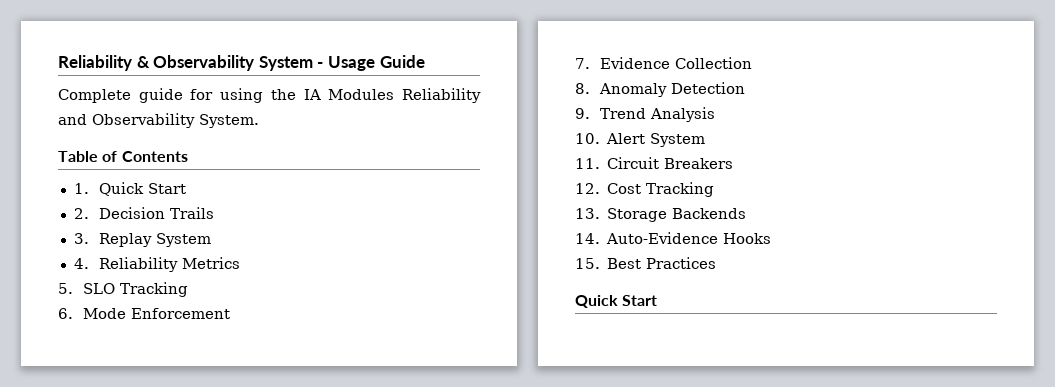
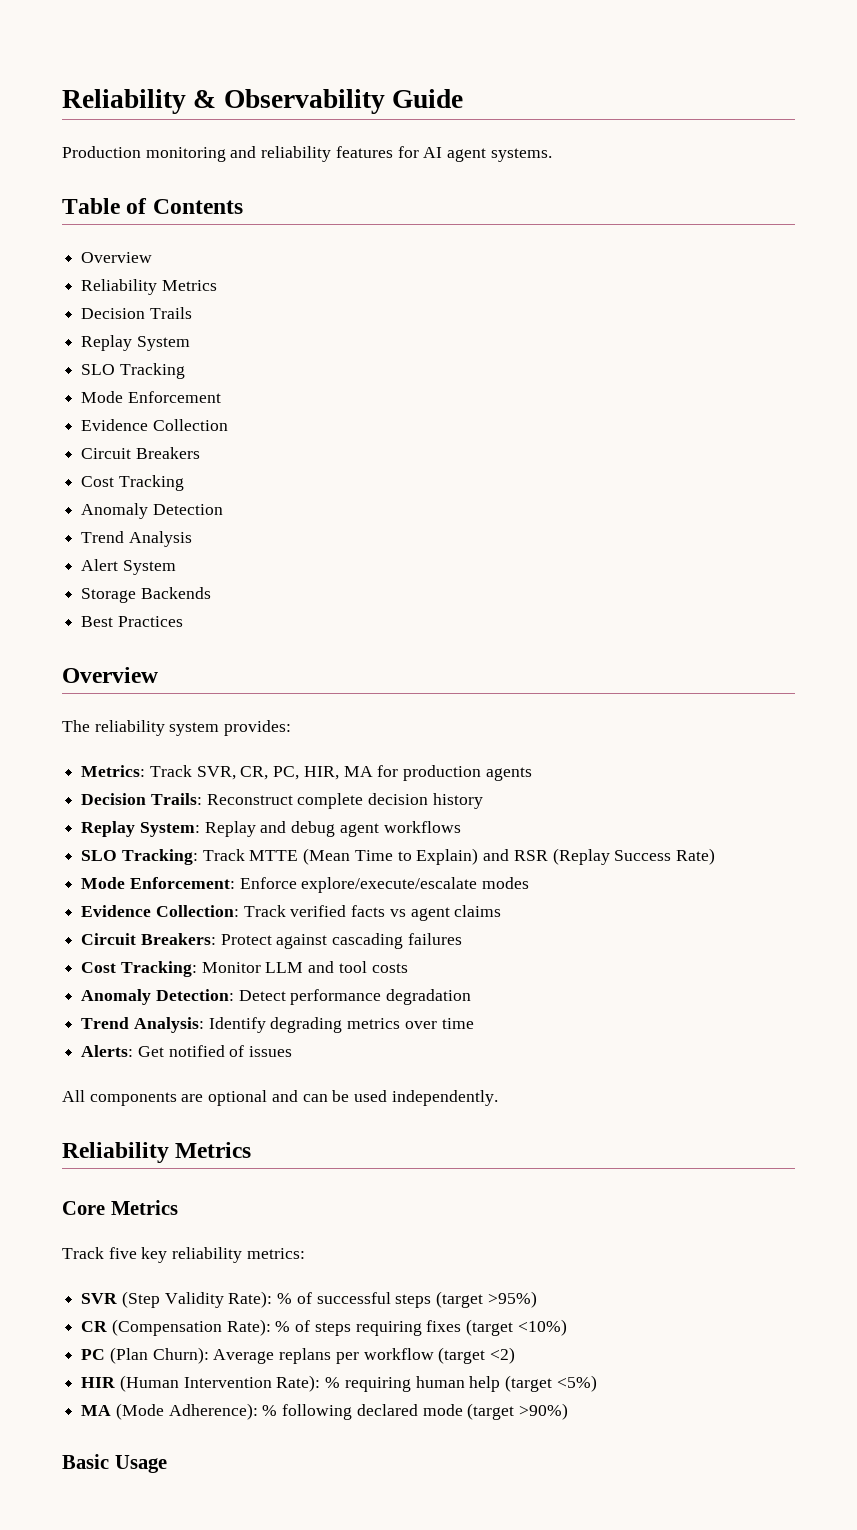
- Reliability & Observability System - Usage Guide
- Complete guide for using the IA Modules Reliability and Observability System.
+ Reliability & Observability Guide
+ Production monitoring and reliability features for AI agent systems.
  Table of Contents
- 1. Quick Start
- 2. Decision Trails
+ Overview
+ Reliability Metrics
+ Decision Trails
- 3. Replay System
+ Replay System
- 4. Reliability Metrics
- 5. SLO Tracking
- 6. Mode Enforcement
- 7. Evidence Collection
- 8. Anomaly Detection
- 9. Trend Analysis
- 10. Alert System
- 11. Circuit Breakers
- 12. Cost Tracking
- 13. Storage Backends
- 14. Auto-Evidence Hooks
- 15. Best Practices
- Quick Start
+ SLO Tracking
+ Mode Enforcement
+ Evidence Collection
+ Circuit Breakers
+ Cost Tracking
+ Anomaly Detection
+ Trend Analysis
+ Alert System
+ Storage Backends
+ Best Practices
+ Overview
+ The reliability system provides:
+ Metrics: Track SVR, CR, PC, HIR, MA for production agents
+ Decision Trails: Reconstruct complete decision history
+ Replay System: Replay and debug agent workflows
+ SLO Tracking: Track MTTE (Mean Time to Explain) and RSR (Replay Success Rate)
+ Mode Enforcement: Enforce explore/execute/escalate modes
+ Evidence Collection: Track verified facts vs agent claims
+ Circuit Breakers: Protect against cascading failures
+ Cost Tracking: Monitor LLM and tool costs
+ Anomaly Detection: Detect performance degradation
+ Trend Analysis: Identify degrading metrics over time
+ Alerts: Get notified of issues
+ All components are optional and can be used independently.
+ Reliability Metrics
+ Core Metrics
+ Track five key reliability metrics:
+ SVR (Step Validity Rate): % of successful steps (target >95%)
+ CR (Compensation Rate): % of steps requiring fixes (target <10%)
+ PC (Plan Churn): Average replans per workflow (target <2)
+ HIR (Human Intervention Rate): % requiring human help (target <5%)
+ MA (Mode Adherence): % following declared mode (target >90%)
+ Basic Usage

